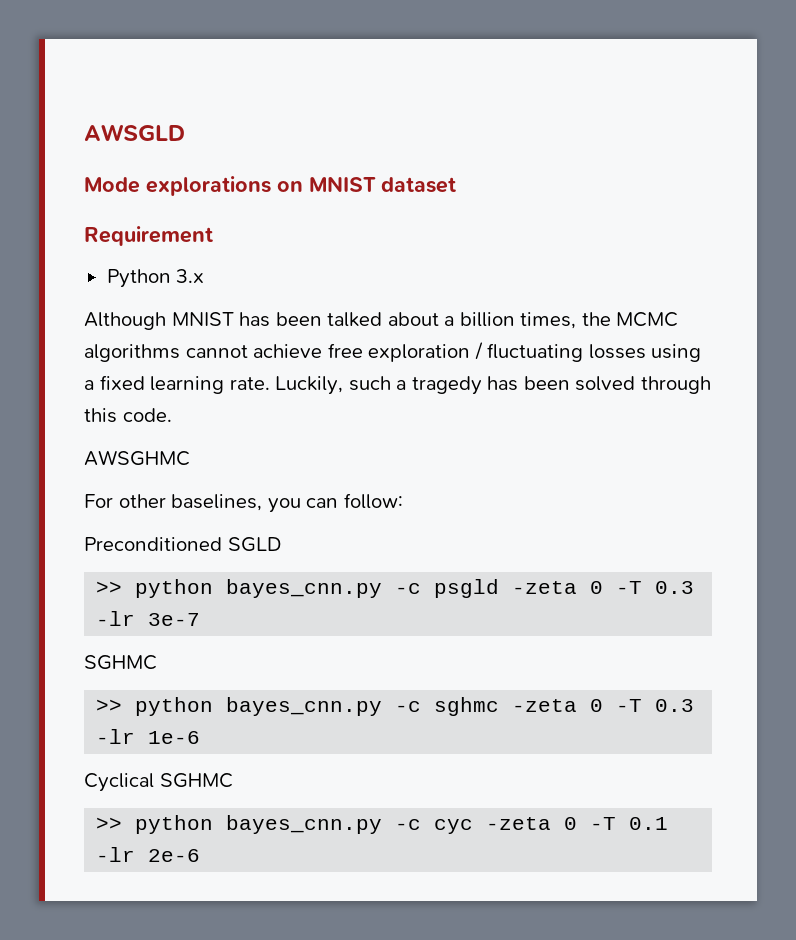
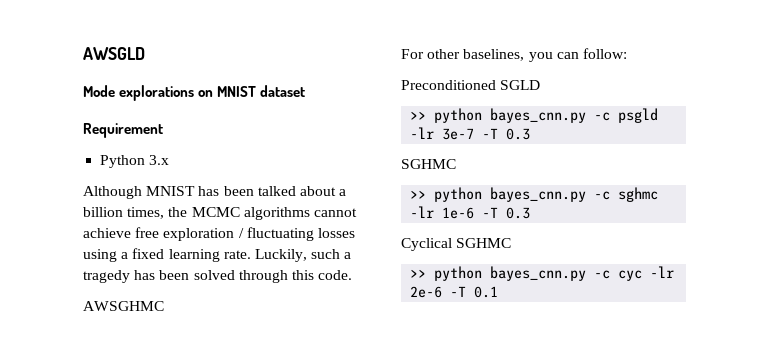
- >> python bayes_cnn.py -c psgld -zeta 0 -T 0.3 -lr 3e-7
+ >> python bayes_cnn.py -c psgld -lr 3e-7 -T 0.3
- >> python bayes_cnn.py -c sghmc -zeta 0 -T 0.3 -lr 1e-6
+ >> python bayes_cnn.py -c sghmc -lr 1e-6 -T 0.3
- >> python bayes_cnn.py -c cyc -zeta 0 -T 0.1 -lr 2e-6
+ >> python bayes_cnn.py -c cyc -lr 2e-6 -T 0.1

